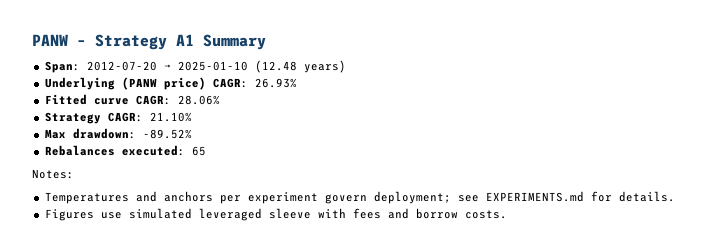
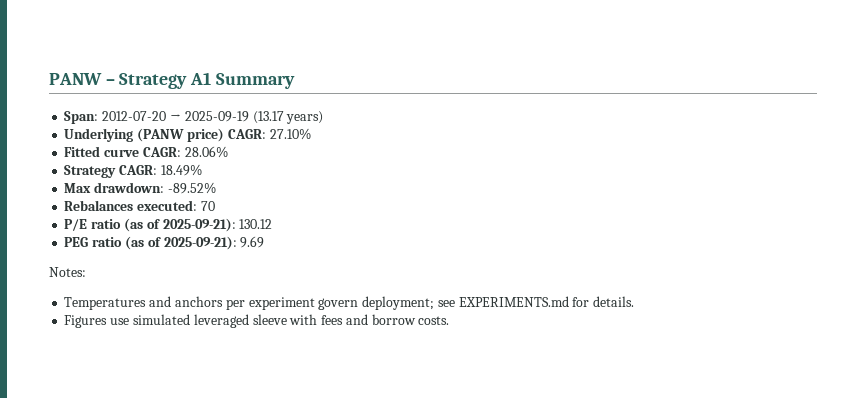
- Span: 2012-07-20 → 2025-01-10 (12.48 years)
+ Span: 2012-07-20 → 2025-09-19 (13.17 years)
- Underlying (PANW price) CAGR: 26.93%
+ Underlying (PANW price) CAGR: 27.10%
- Strategy CAGR: 21.10%
+ Strategy CAGR: 18.49%
- Rebalances executed: 65
+ Rebalances executed: 70
+ P/E ratio (as of 2025-09-21): 130.12
+ PEG ratio (as of 2025-09-21): 9.69

